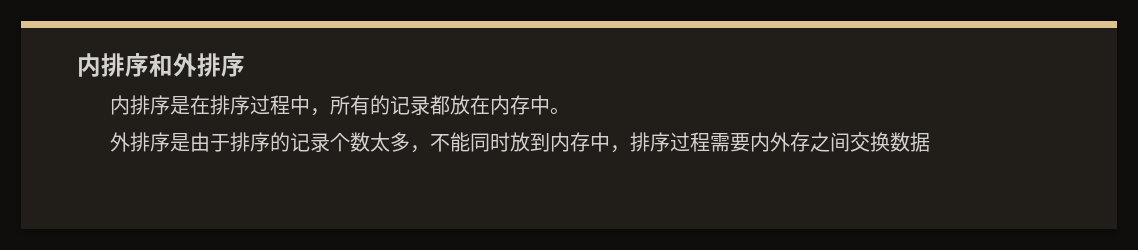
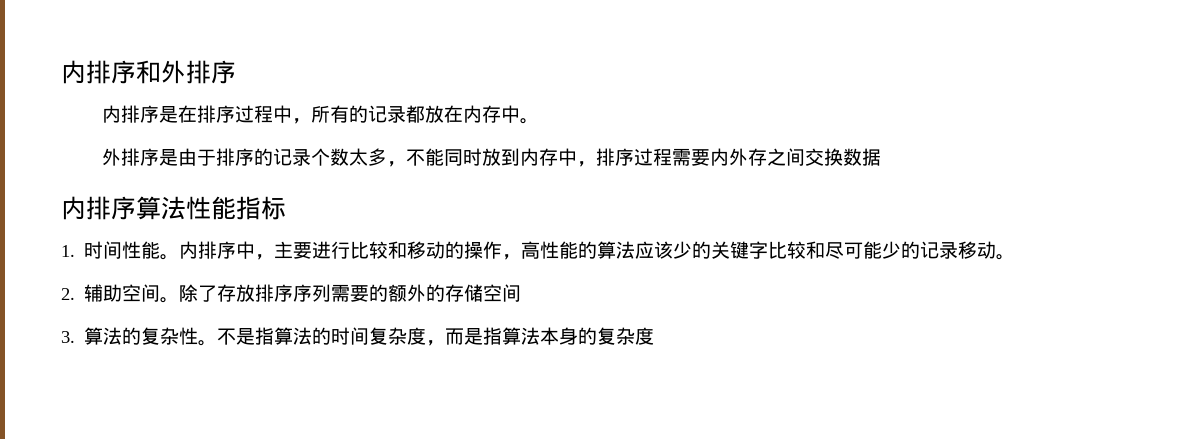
+ 内排序算法性能指标
+ 1.时间性能。内排序中，主要进行比较和移动的操作，高性能的算法应该少的关键字比较和尽可能少的记录移动。
+ 2.辅助空间。除了存放排序序列需要的额外的存储空间
+ 3.算法的复杂性。不是指算法的时间复杂度，而是指算法本身的复杂度

